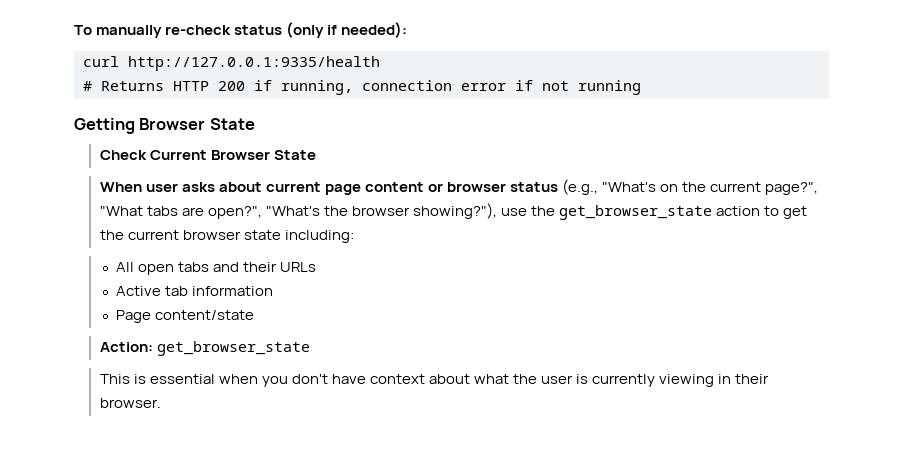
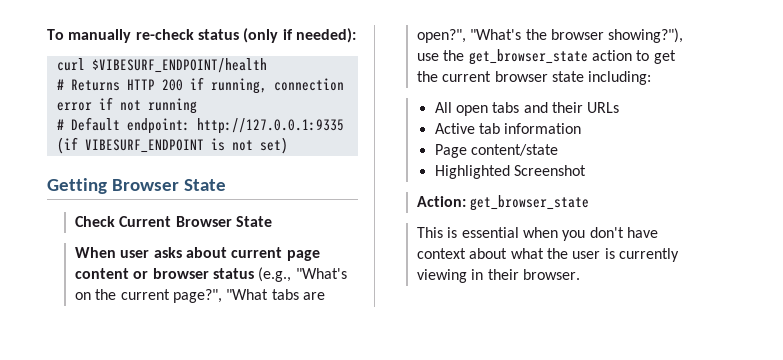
- curl http://127.0.0.1:9335/health
+ curl $VIBESURF_ENDPOINT/health
+ # Default endpoint: http://127.0.0.1:9335 (if VIBESURF_ENDPOINT is not set)
+ Highlighted Screenshot

